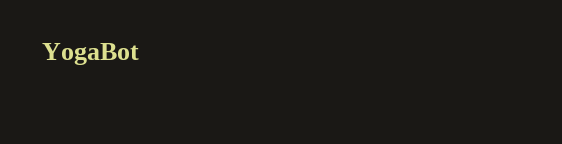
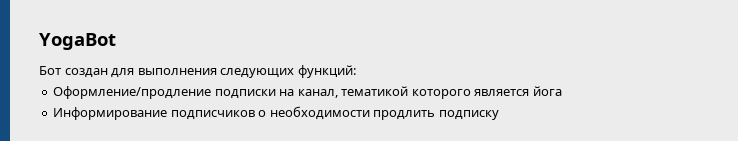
+ Бот создан для выполнения следующих функций:
+ Оформление/продление подписки на канал, тематикой которого является йога
+ Информирование подписчиков о необходимости продлить подписку

